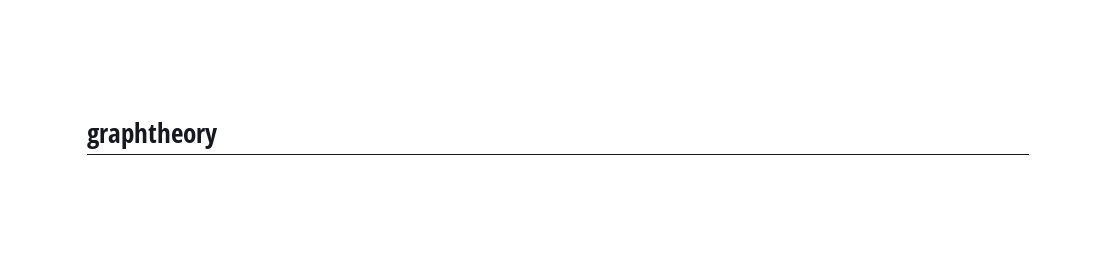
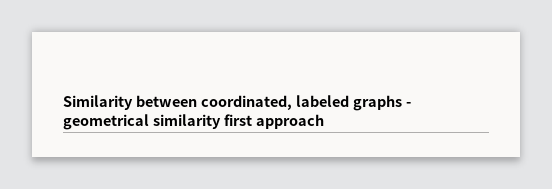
- graphtheory
+ Similarity between coordinated, labeled graphs - geometrical similarity first approach

